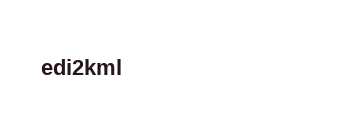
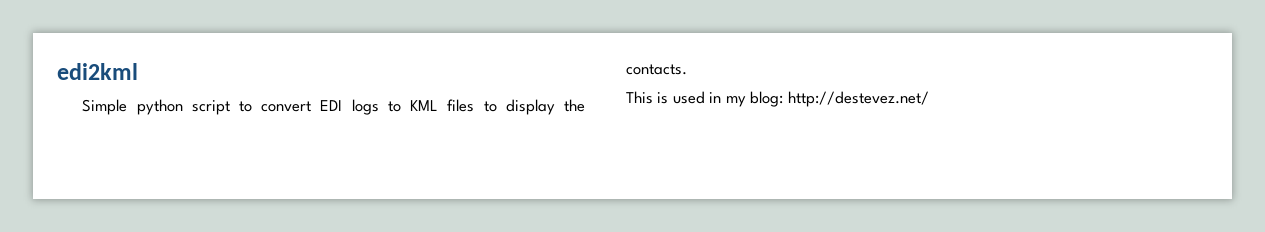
+ Simple python script to convert EDI logs to KML files to display the contacts.
+ This is used in my blog: http://destevez.net/

